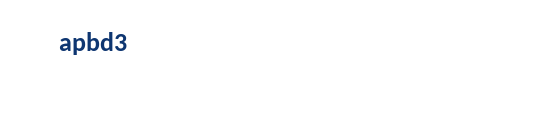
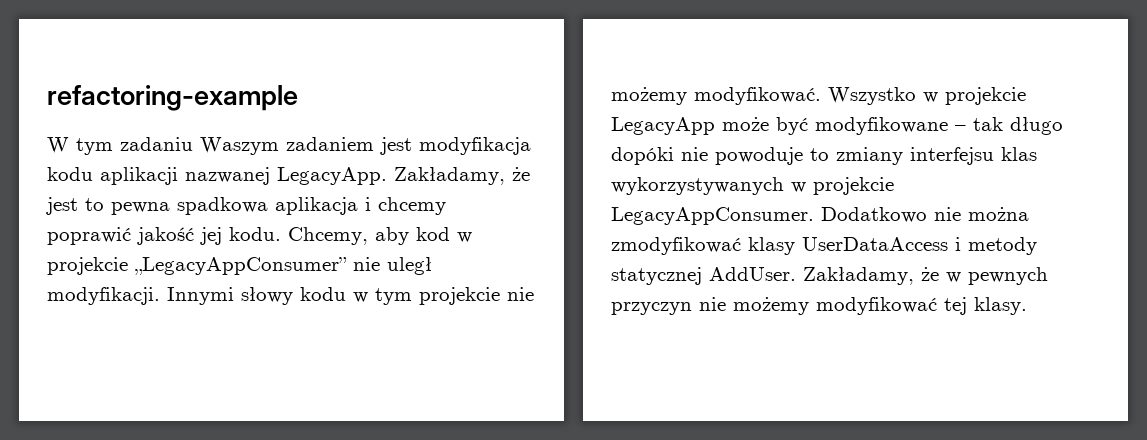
- apbd3
+ refactoring-example
+ W tym zadaniu Waszym zadaniem jest modyfikacja kodu aplikacji nazwanej LegacyApp. Zakładamy, że jest to pewna spadkowa aplikacja i chcemy poprawić jakość jej kodu. Chcemy, aby kod w projekcie „LegacyAppConsumer” nie uległ modyfikacji. Innymi słowy kodu w tym projekcie nie możemy modyfikować. Wszystko w projekcie LegacyApp może być modyfikowane – tak długo dopóki nie powoduje to zmiany interfejsu klas wykorzystywanych w projekcie LegacyAppConsumer. Dodatkowo nie można zmodyfikować klasy UserDataAccess i metody statycznej AddUser. Zakładamy, że w pewnych przyczyn nie możemy modyfikować tej klasy.

